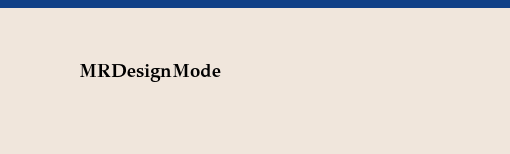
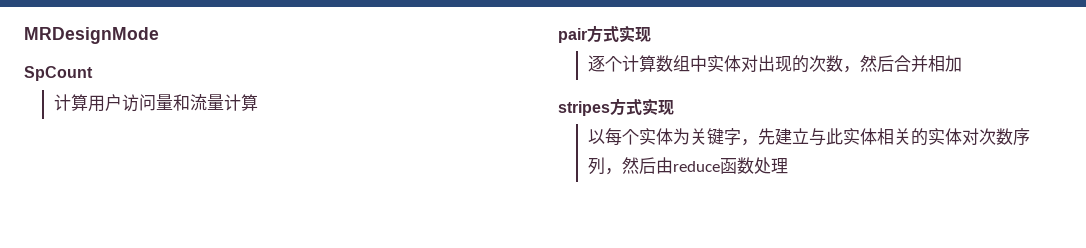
+ SpCount
+ 计算用户访问量和流量计算
+ pair方式实现
+ 逐个计算数组中实体对出现的次数，然后合并相加
+ stripes方式实现
+ 以每个实体为关键字，先建立与此实体相关的实体对次数序列，然后由reduce函数处理

